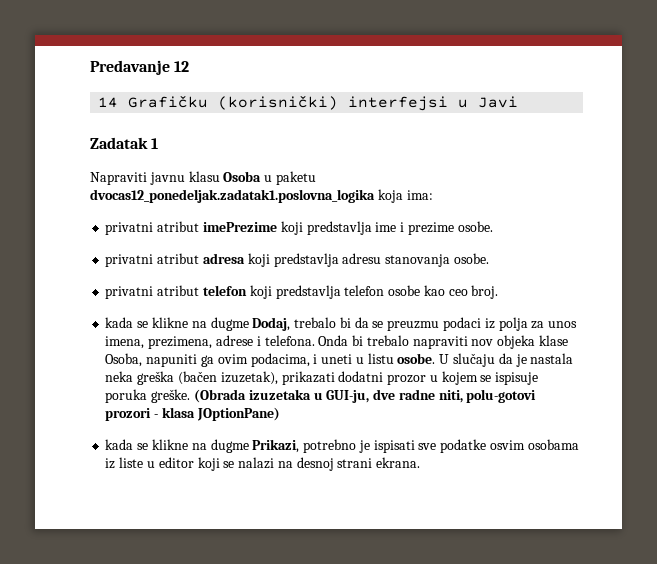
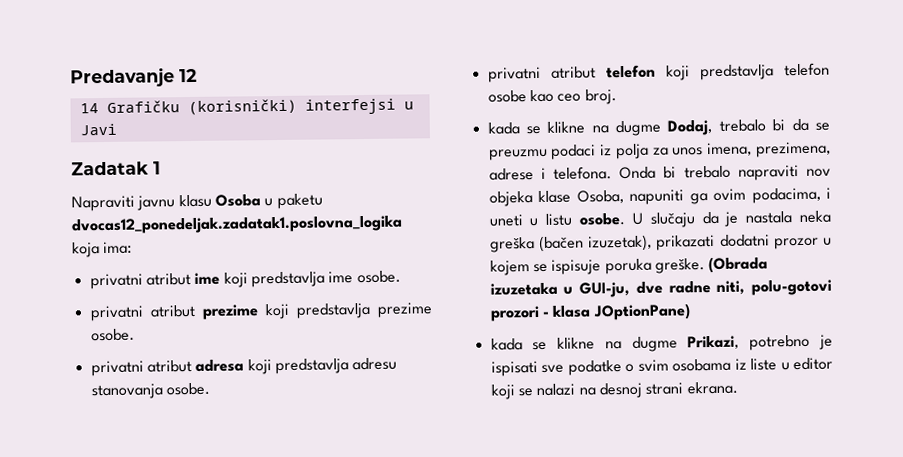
- privatni atribut imePrezime koji predstavlja ime i prezime osobe.
+ privatni atribut ime koji predstavlja ime osobe.
+ privatni atribut prezime koji predstavlja prezime osobe.
- kada se klikne na dugme Prikazi, potrebno je ispisati sve podatke osvim osobama iz liste u editor koji se nalazi na desnoj strani ekrana.
+ kada se klikne na dugme Prikazi, potrebno je ispisati sve podatke o svim osobama iz liste u editor koji se nalazi na desnoj strani ekrana.

